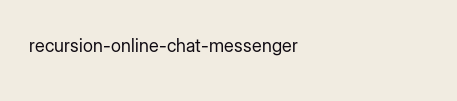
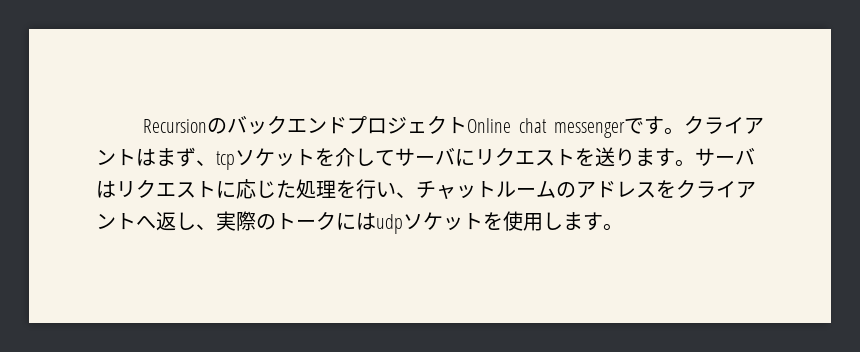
- recursion-online-chat-messenger
+ RecursionのバックエンドプロジェクトOnline chat messengerです。クライアントはまず、tcpソケットを介してサーバにリクエストを送ります。サーバはリクエストに応じた処理を行い、チャットルームのアドレスをクライアントへ返し、実際のトークにはudpソケットを使用します。

